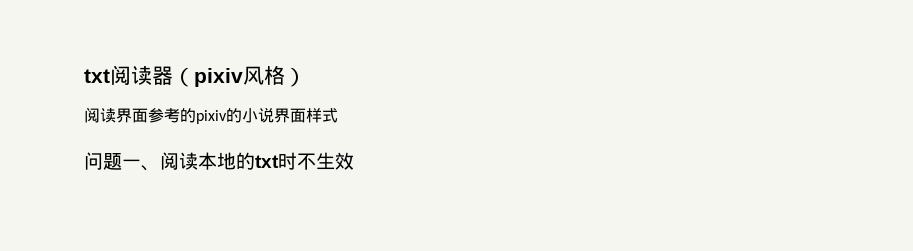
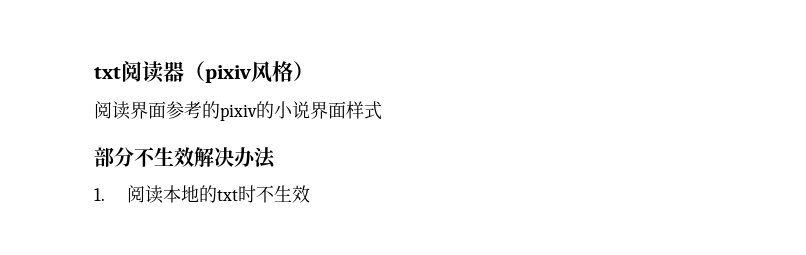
- 问题一、阅读本地的txt时不生效
+ 部分不生效解决办法
+ 1.阅读本地的txt时不生效

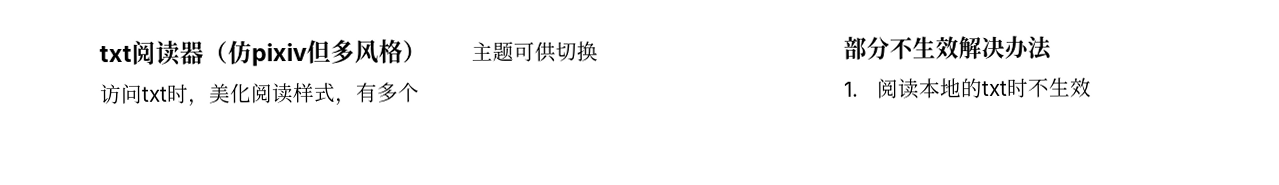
- txt阅读器（pixiv风格）
+ txt阅读器（仿pixiv但多风格）
- 阅读界面参考的pixiv的小说界面样式
+ 访问txt时，美化阅读样式，有多个主题可供切换

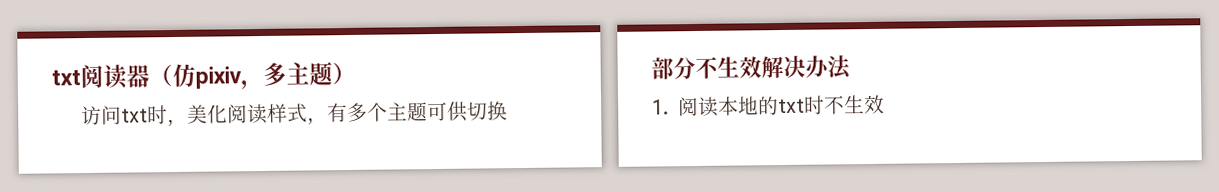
- txt阅读器（仿pixiv但多风格）
+ txt阅读器（仿pixiv，多主题）

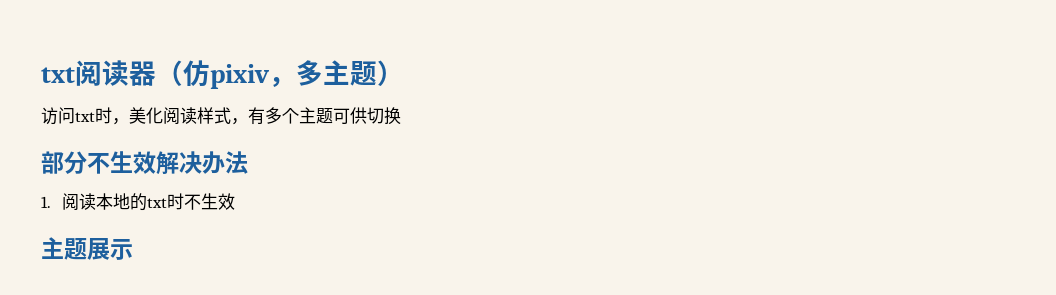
+ 主题展示

